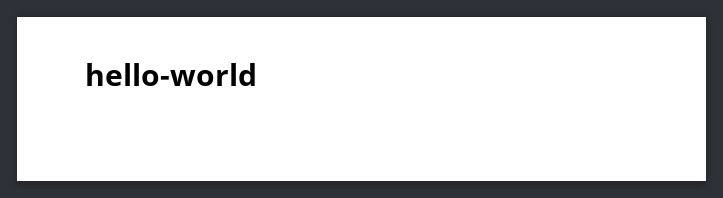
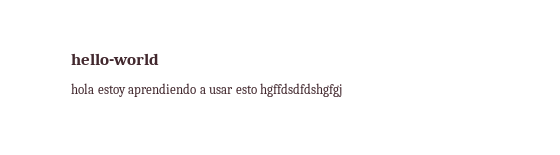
+ hola estoy aprendiendo a usar esto hgffdsdfdshgfgj

